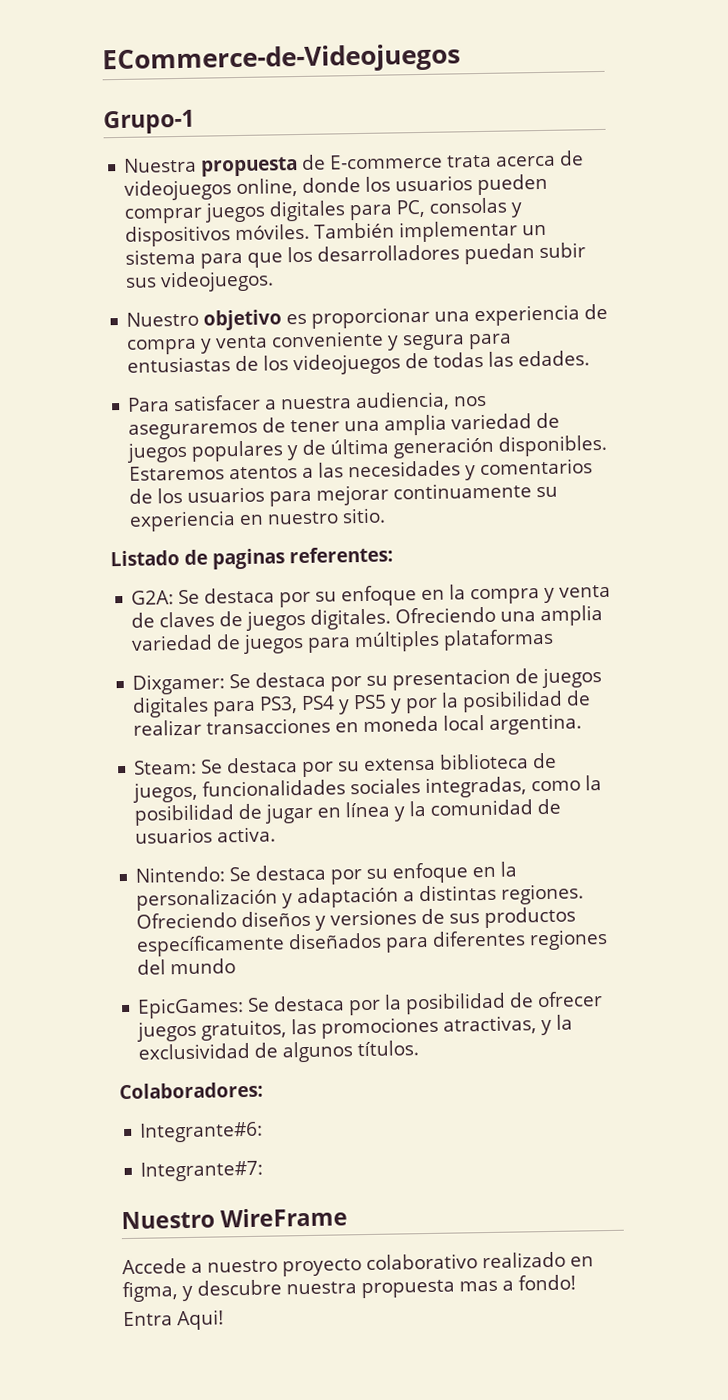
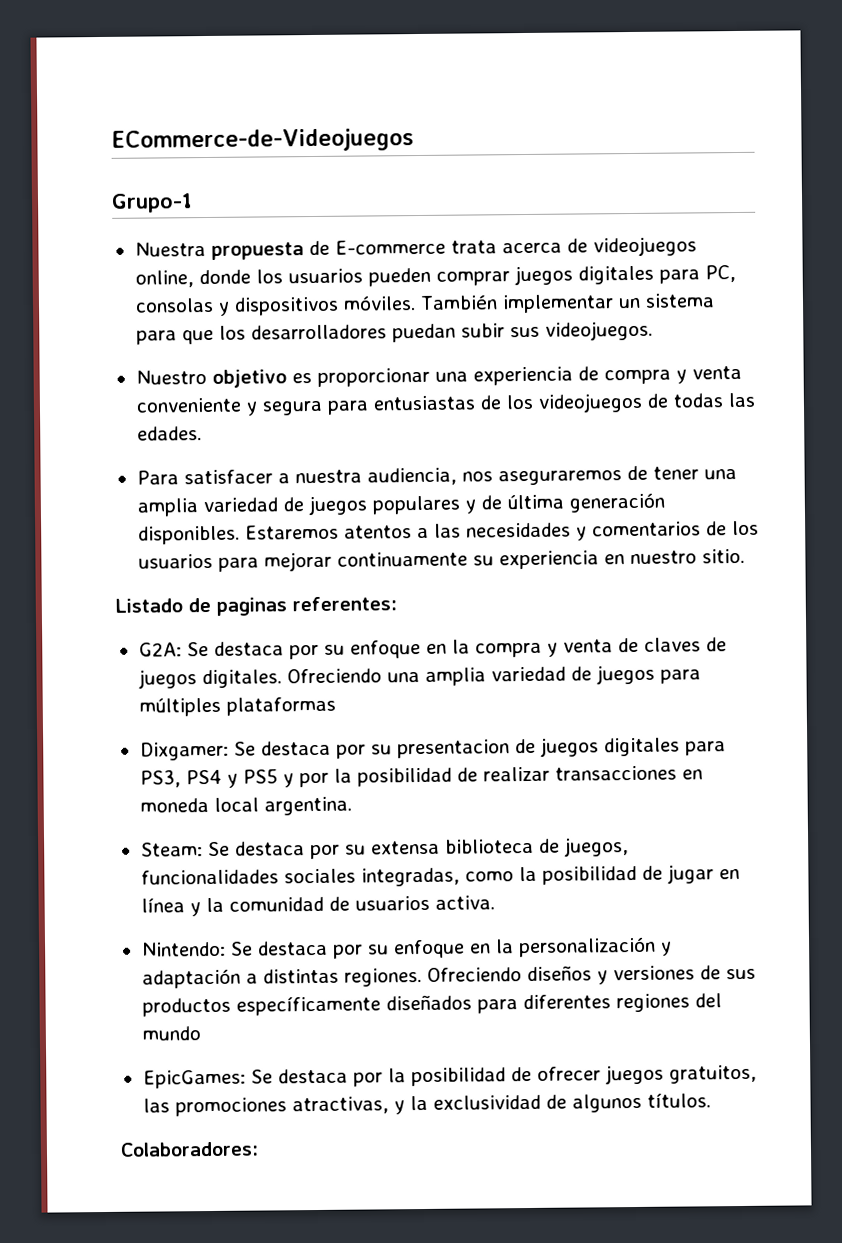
- Integrante#6:
- Integrante#7:
- Nuestro WireFrame
- Accede a nuestro proyecto colaborativo realizado en figma, y descubre nuestra propuesta mas a fondo!
- Entra Aqui!

